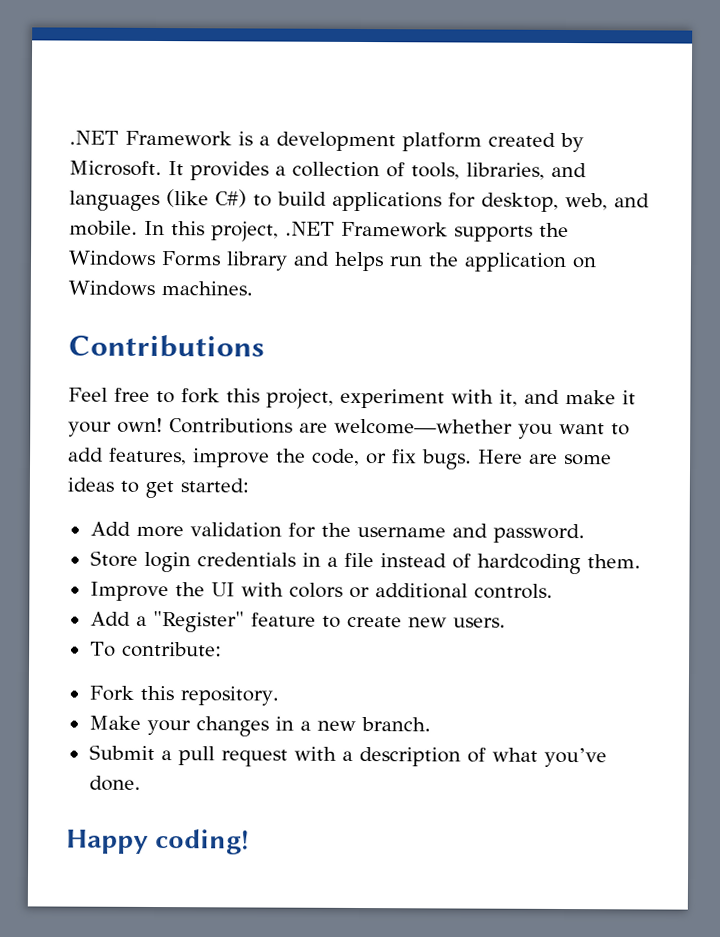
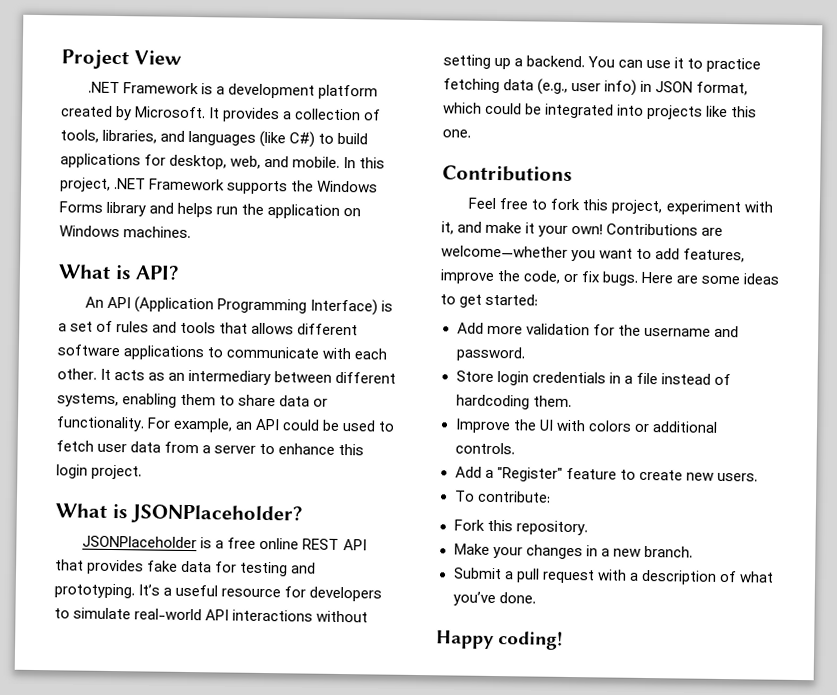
+ Project View
+ What is API?
+ An API (Application Programming Interface) is a set of rules and tools that allows different software applications to communicate with each other. It acts as an intermediary between different systems, enabling them to share data or functionality. For example, an API could be used to fetch user data from a server to enhance this login project.
+ What is JSONPlaceholder?
+ JSONPlaceholder is a free online REST API that provides fake data for testing and prototyping. It’s a useful resource for developers to simulate real-world API interactions without setting up a backend. You can use it to practice fetching data (e.g., user info) in JSON format, which could be integrated into projects like this one.

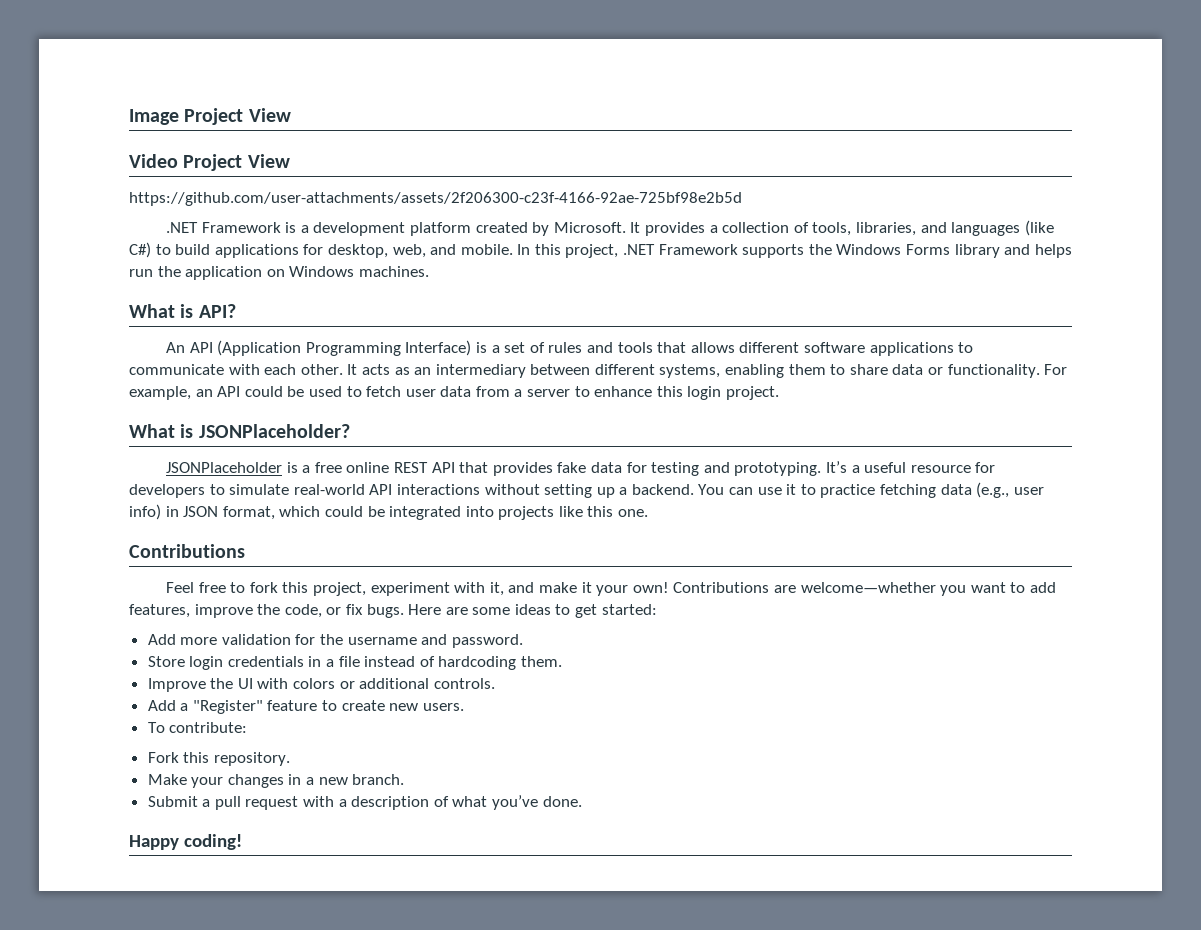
- Project View
+ Image Project View
+ Video Project View
+ https://github.com/user-attachments/assets/2f206300-c23f-4166-92ae-725bf98e2b5d

